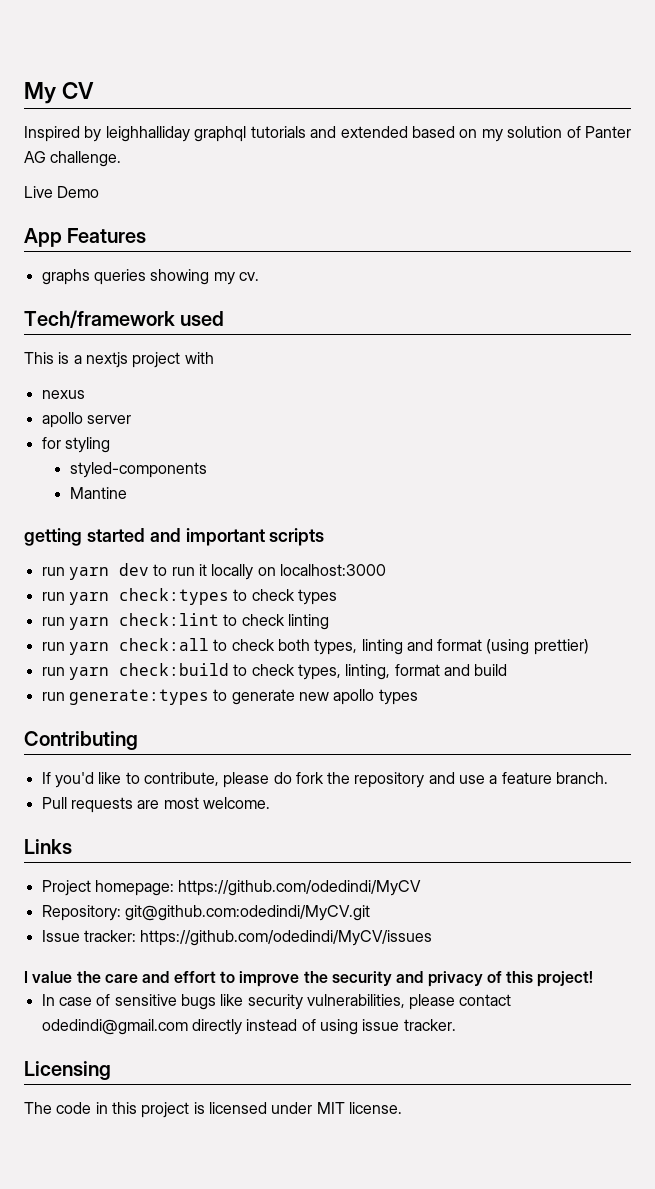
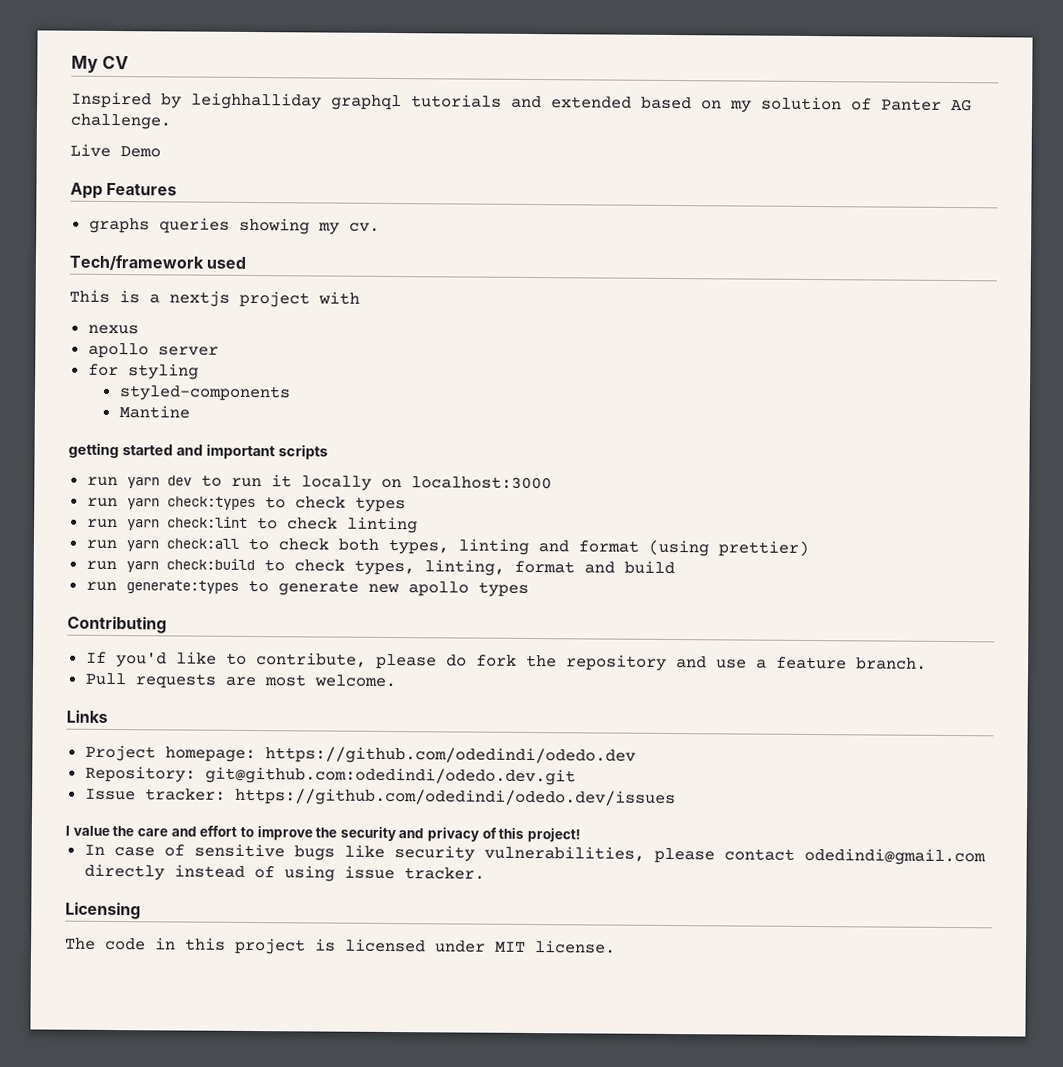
- Project homepage: https://github.com/odedindi/MyCV
+ Project homepage: https://github.com/odedindi/odedo.dev
- Repository: git@github.com:odedindi/MyCV.git
+ Repository: git@github.com:odedindi/odedo.dev.git
- Issue tracker: https://github.com/odedindi/MyCV/issues
+ Issue tracker: https://github.com/odedindi/odedo.dev/issues

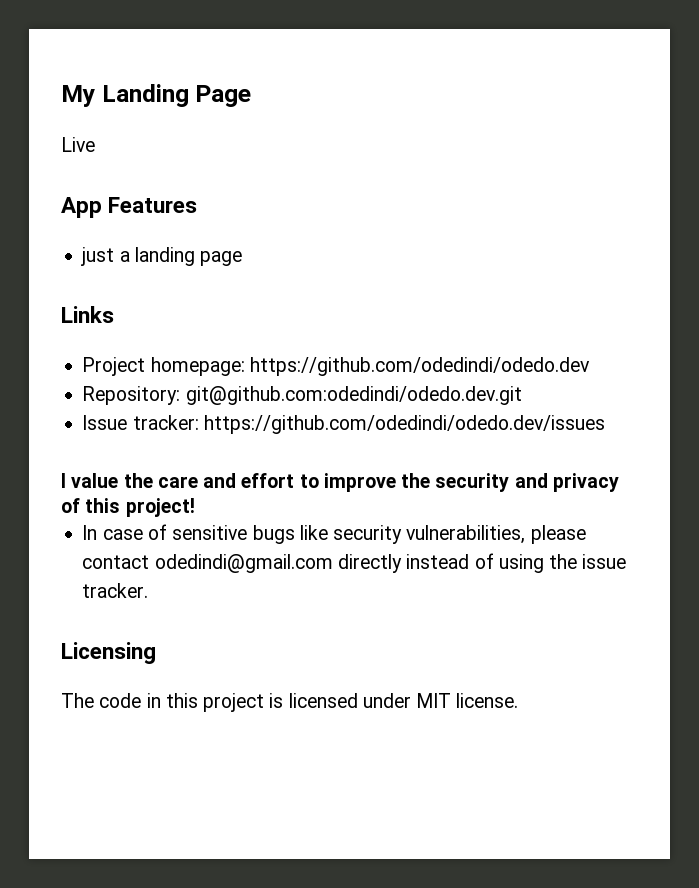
- My CV
- Inspired by leighhalliday graphql tutorials and extended based on my solution of Panter AG challenge.
+ My Landing Page
- Live Demo
+ Live
- graphs queries showing my cv.
- Tech/framework used
- This is a nextjs project with
- nexus
- apollo server
- for styling
- styled-components
- Mantine
- getting started and important scripts
- run yarn dev to run it locally on localhost:3000
- run yarn check:types to check types
- run yarn check:lint to check linting
- run yarn check:all to check both types, linting and format (using prettier)
- run yarn check:build to check types, linting, format and build
- run generate:types to generate new apollo types
- Contributing
- If you'd like to contribute, please do fork the repository and use a feature branch.
- Pull requests are most welcome.
+ just a landing page
- In case of sensitive bugs like security vulnerabilities, please contact odedindi@gmail.com directly instead of using issue tracker.
+ In case of sensitive bugs like security vulnerabilities, please contact odedindi@gmail.com directly instead of using the issue tracker.

